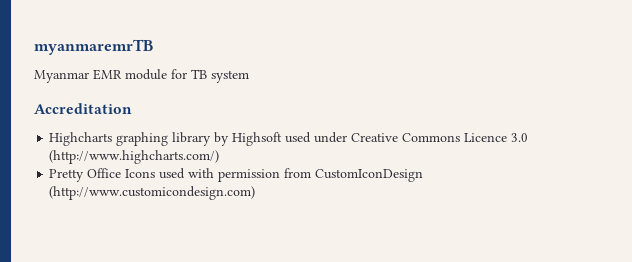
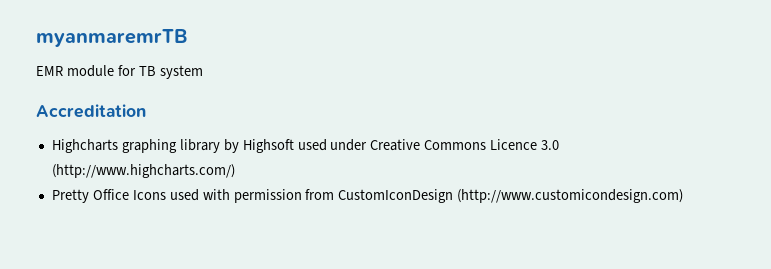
- Myanmar EMR module for TB system
+ EMR module for TB system

